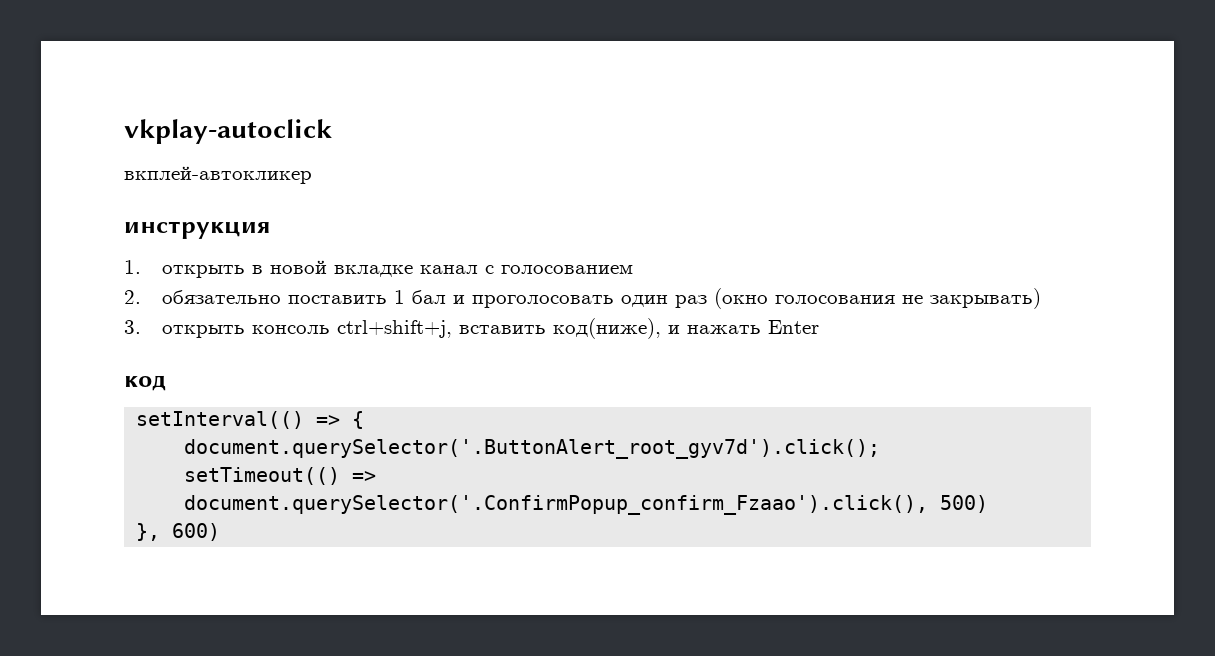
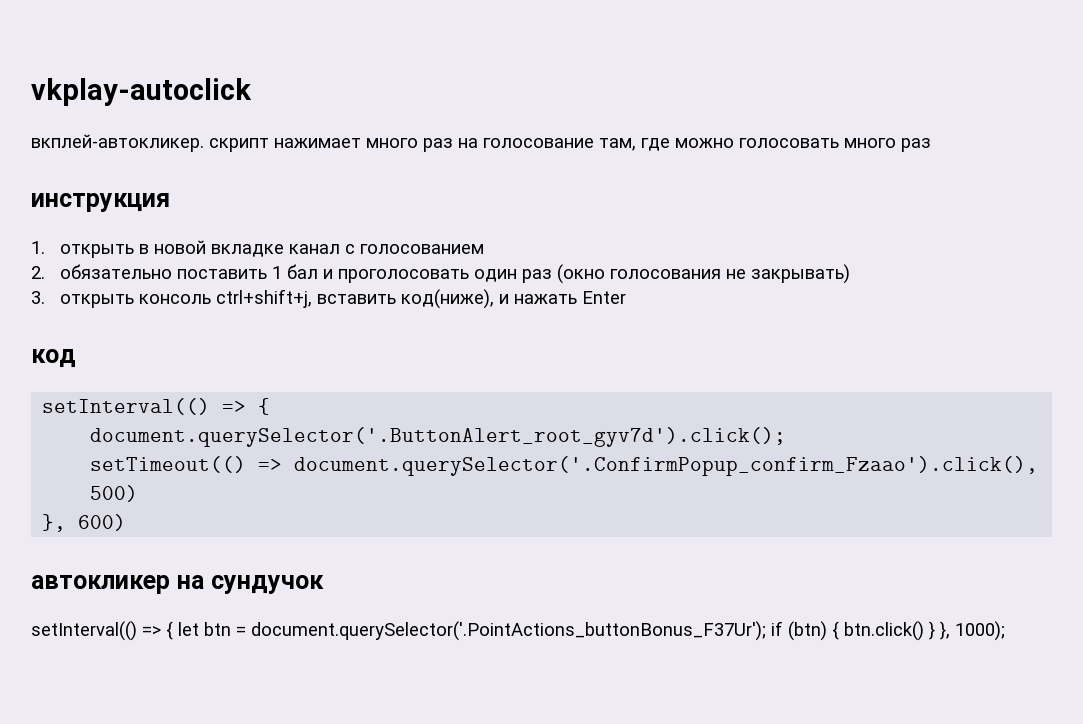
- вкплей-автокликер
+ вкплей-автокликер. скрипт нажимает много раз на голосование там, где можно голосовать много раз
+ автокликер на сундучок
+ setInterval(() => { let btn = document.querySelector('.PointActions_buttonBonus_F37Ur'); if (btn) { btn.click() } }, 1000);

